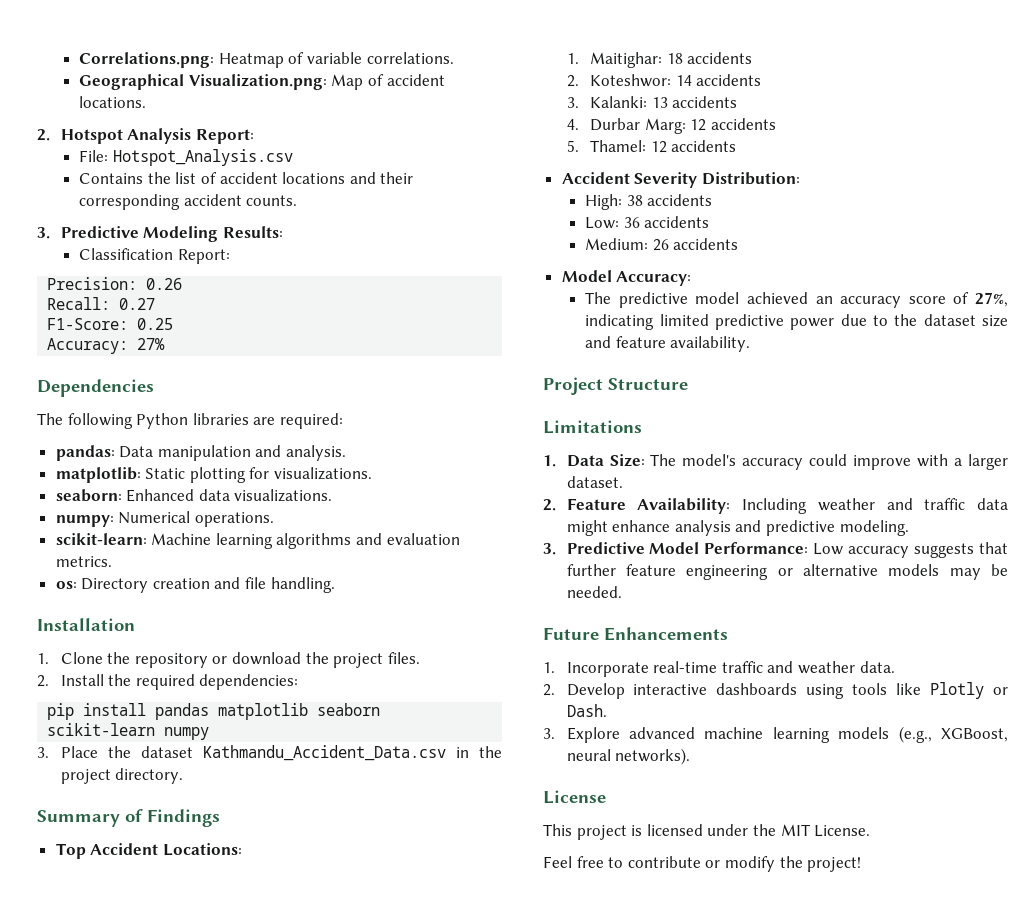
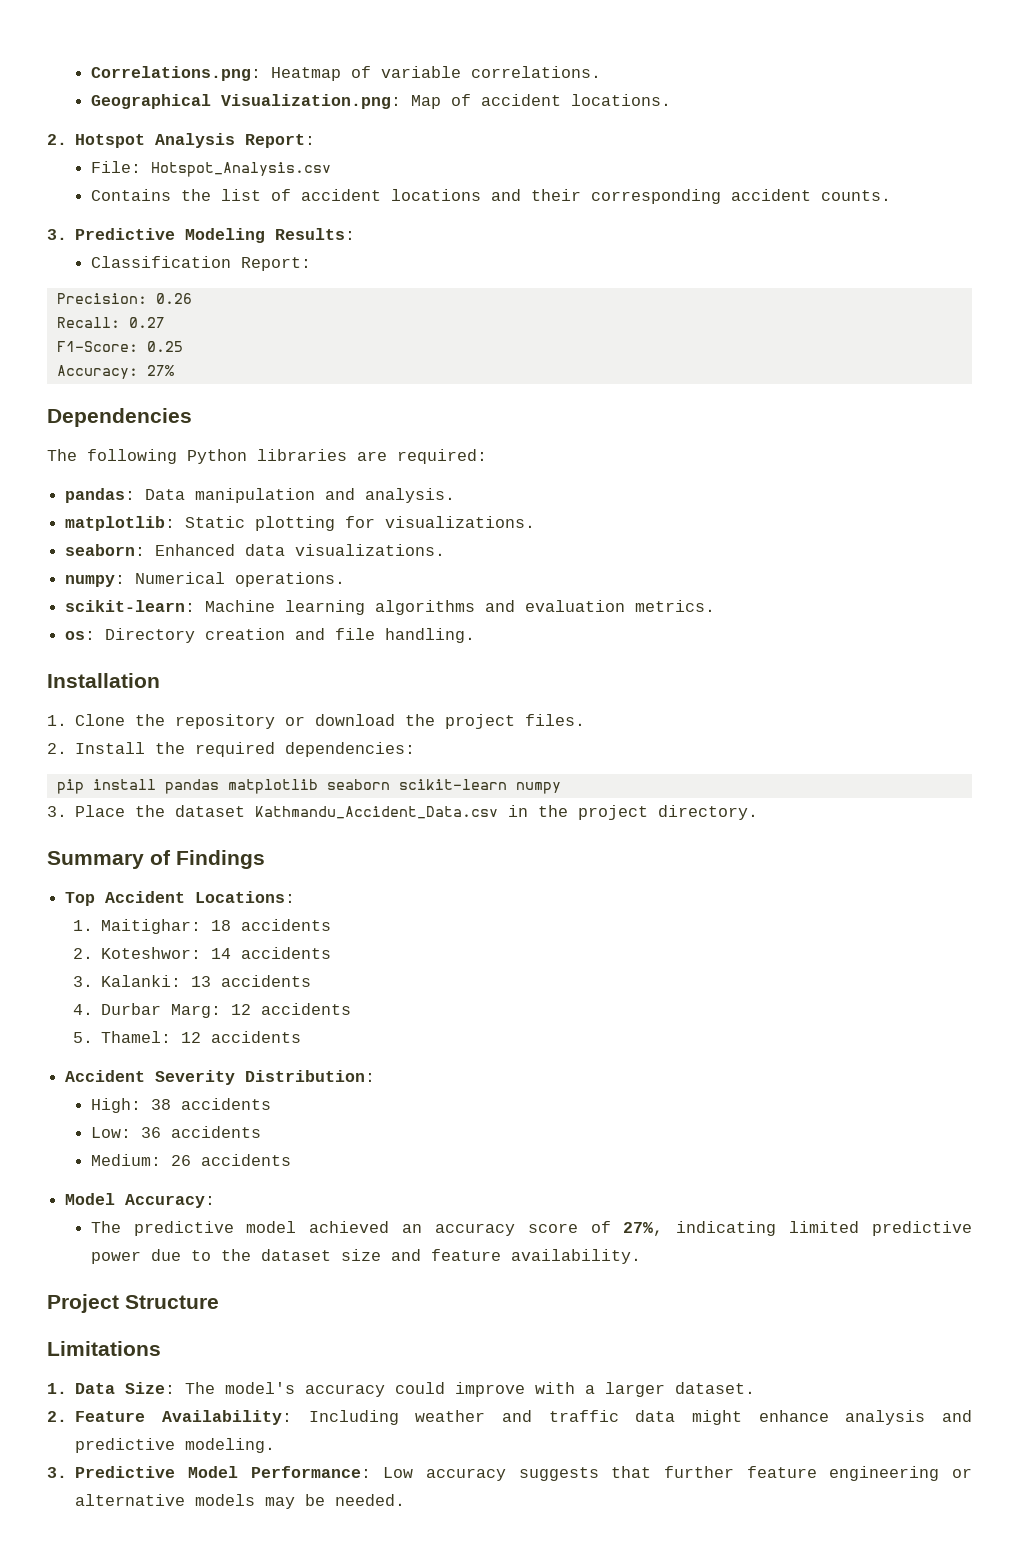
- Future Enhancements
- 1. Incorporate real-time traffic and weather data.
- 2. Develop interactive dashboards using tools like Plotly or Dash.
- 3. Explore advanced machine learning models (e.g., XGBoost, neural networks).
- License
- This project is licensed under the MIT License.
- Feel free to contribute or modify the project!

